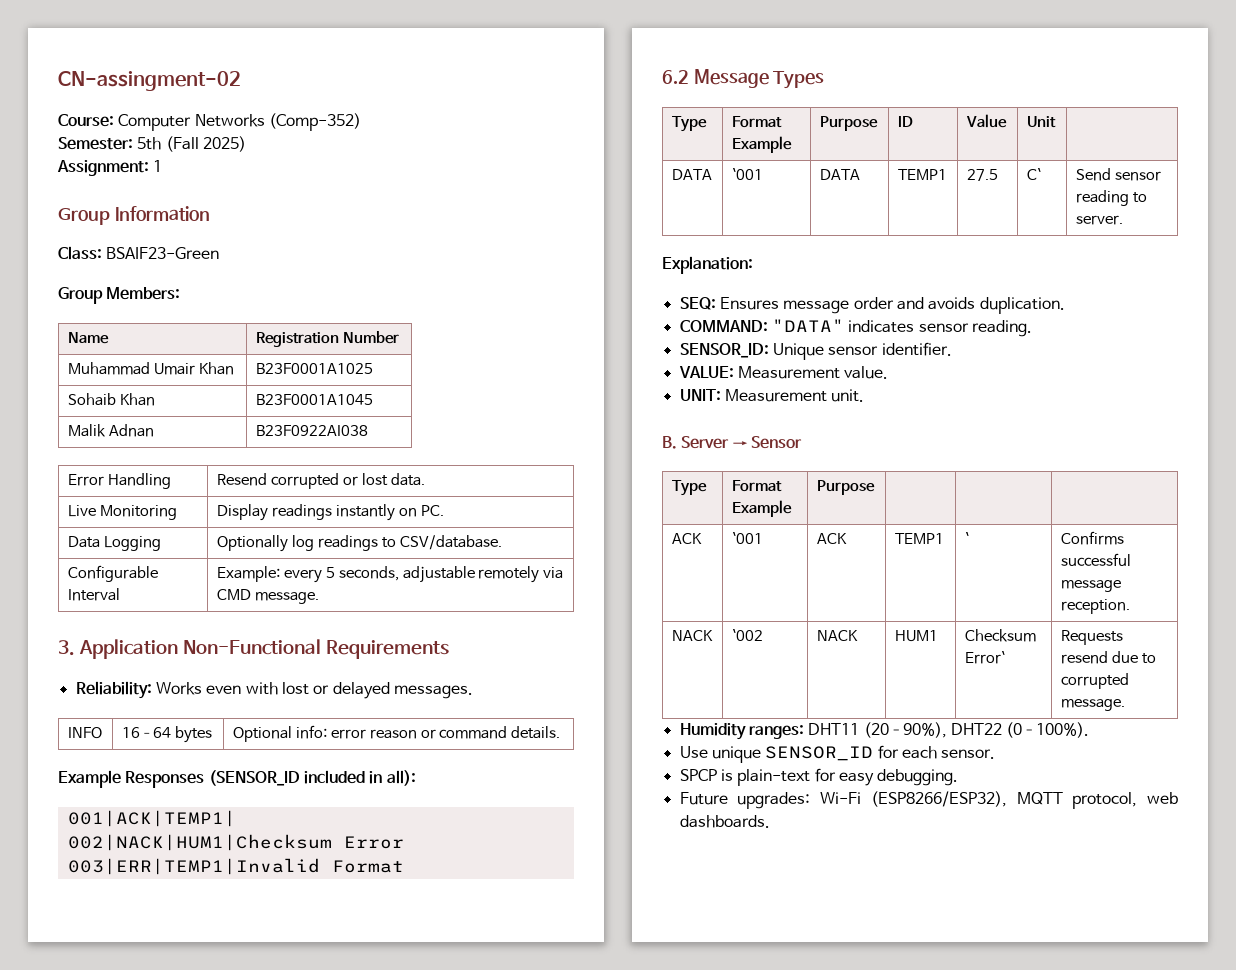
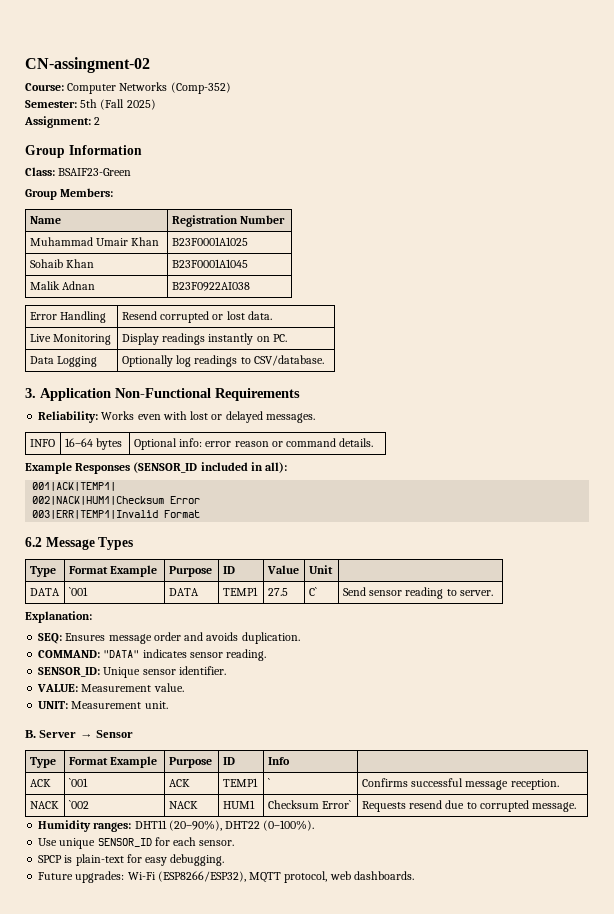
- Assignment: 1
+ Assignment: 2
- Configurable Interval | Example: every 5 seconds, adjustable remotely via CMD message.
- Type | Format Example | Purpose | | |
+ Type | Format Example | Purpose | ID | Info |

